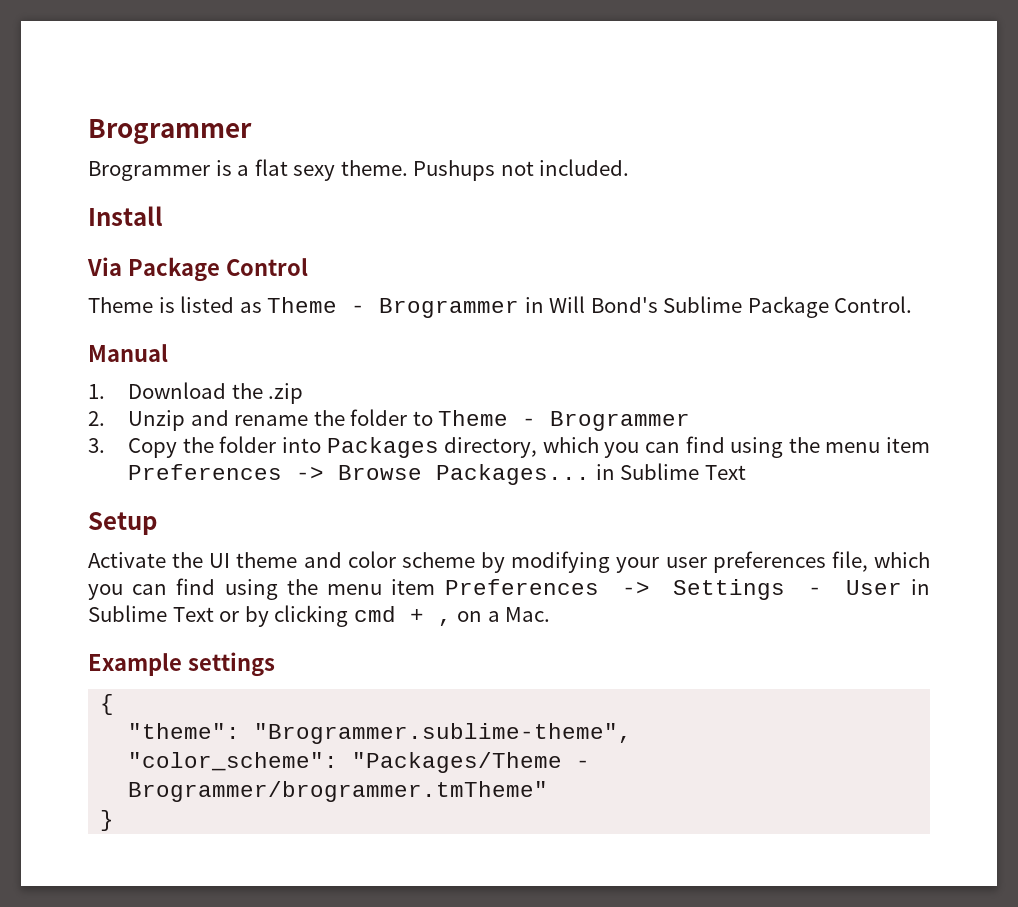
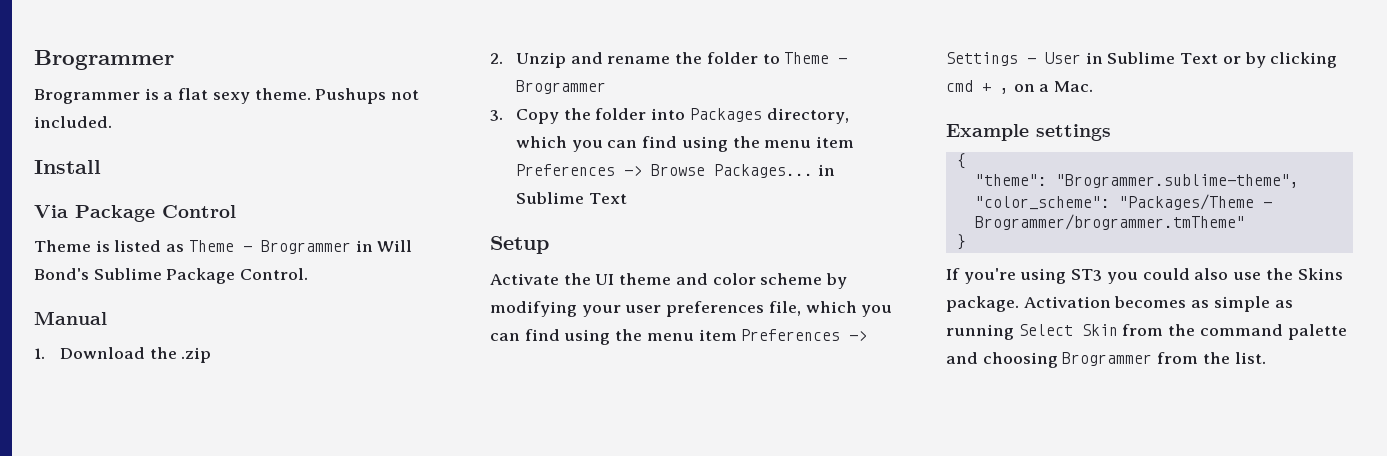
+ If you're using ST3 you could also use the Skins package. Activation becomes as simple as running Select Skin from the command palette and choosing Brogrammer from the list.

